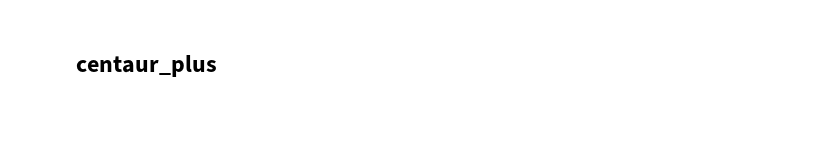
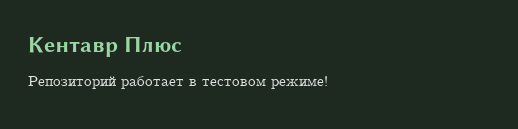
- centaur_plus
+ Кентавр Плюс
+ Репозиторий работает в тестовом режиме!

